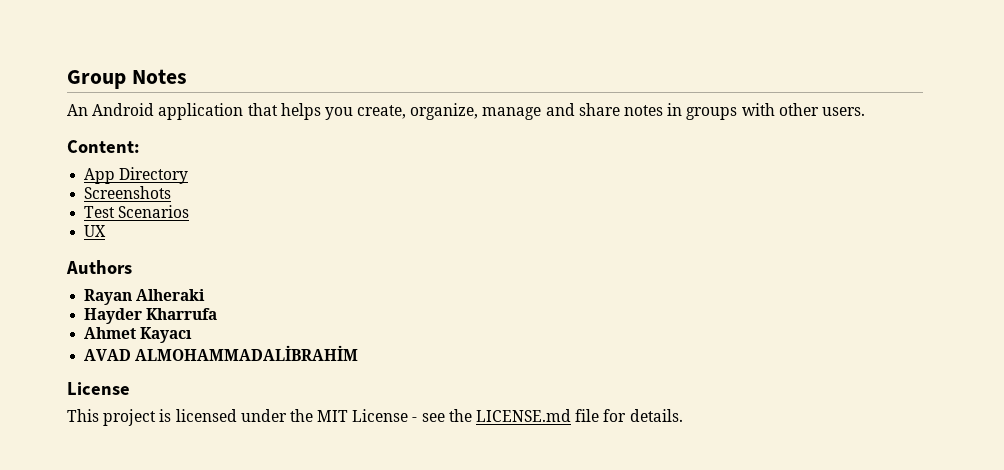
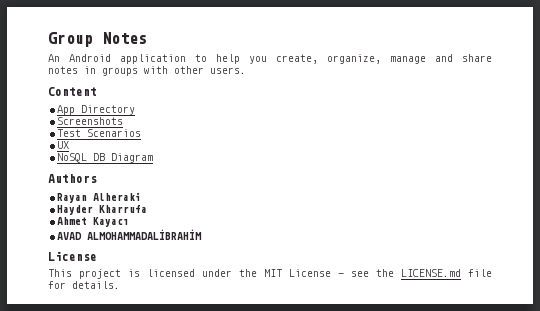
- An Android application that helps you create, organize, manage and share notes in groups with other users.
+ An Android application to help you create, organize, manage and share notes in groups with other users.
- Content:
+ Content
+ NoSQL DB Diagram

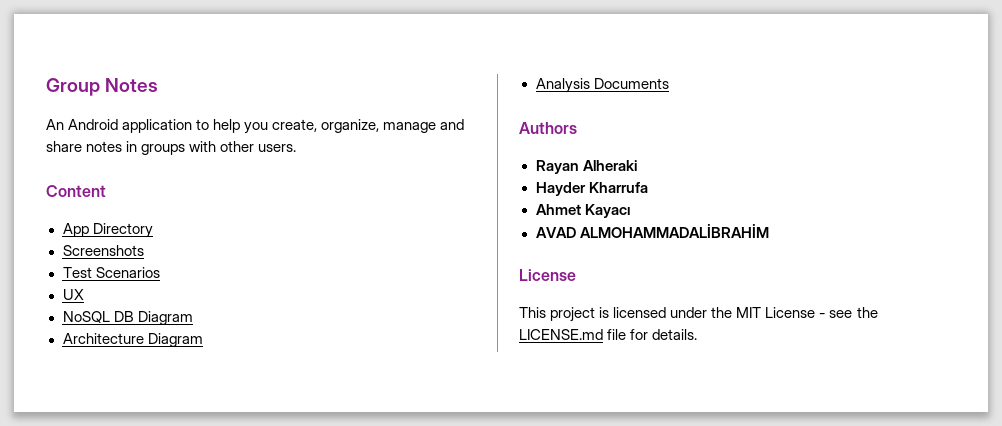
+ Architecture Diagram
+ Analysis Documents

